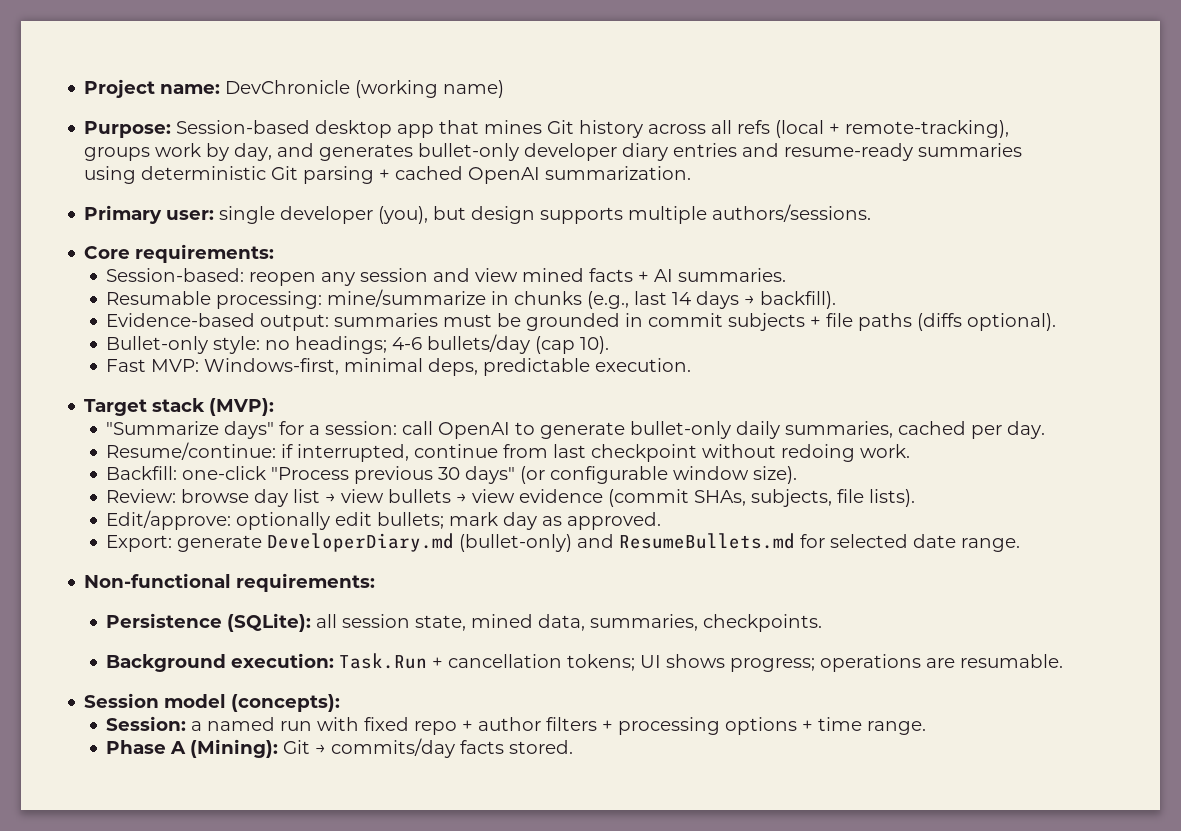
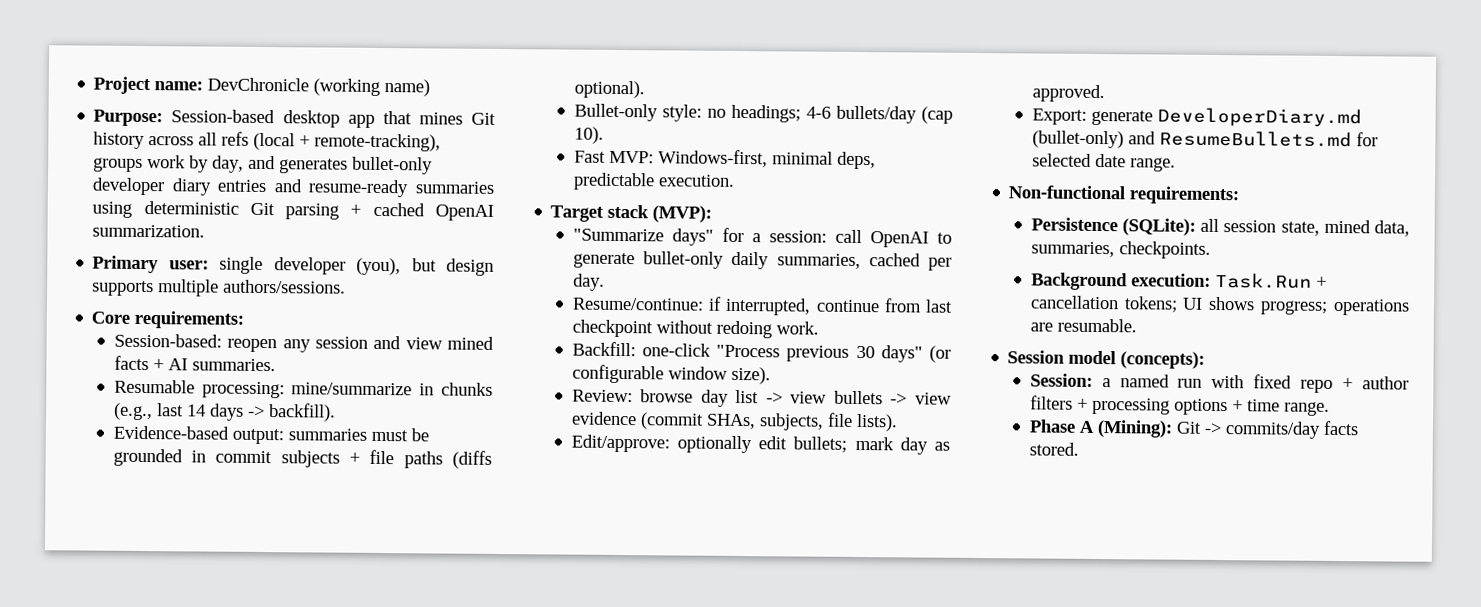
- Resumable processing: mine/summarize in chunks (e.g., last 14 days → backfill).
+ Resumable processing: mine/summarize in chunks (e.g., last 14 days -> backfill).
- Review: browse day list → view bullets → view evidence (commit SHAs, subjects, file lists).
+ Review: browse day list -> view bullets -> view evidence (commit SHAs, subjects, file lists).
- Phase A (Mining): Git → commits/day facts stored.
+ Phase A (Mining): Git -> commits/day facts stored.

